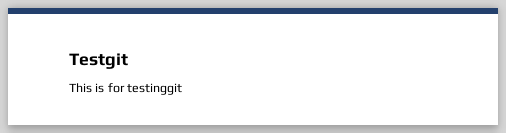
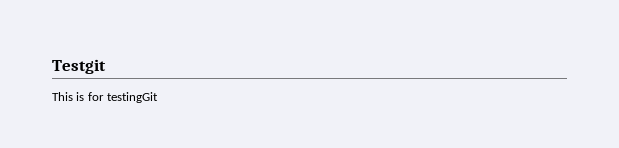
- This is for testinggit
+ This is for testingGit

